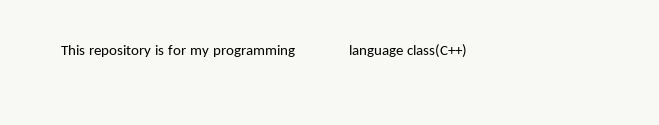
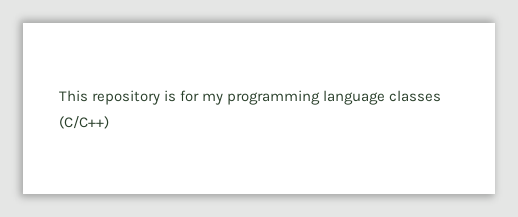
- This repository is for my programming language class(C++)
+ This repository is for my programming language classes (C/C++)

